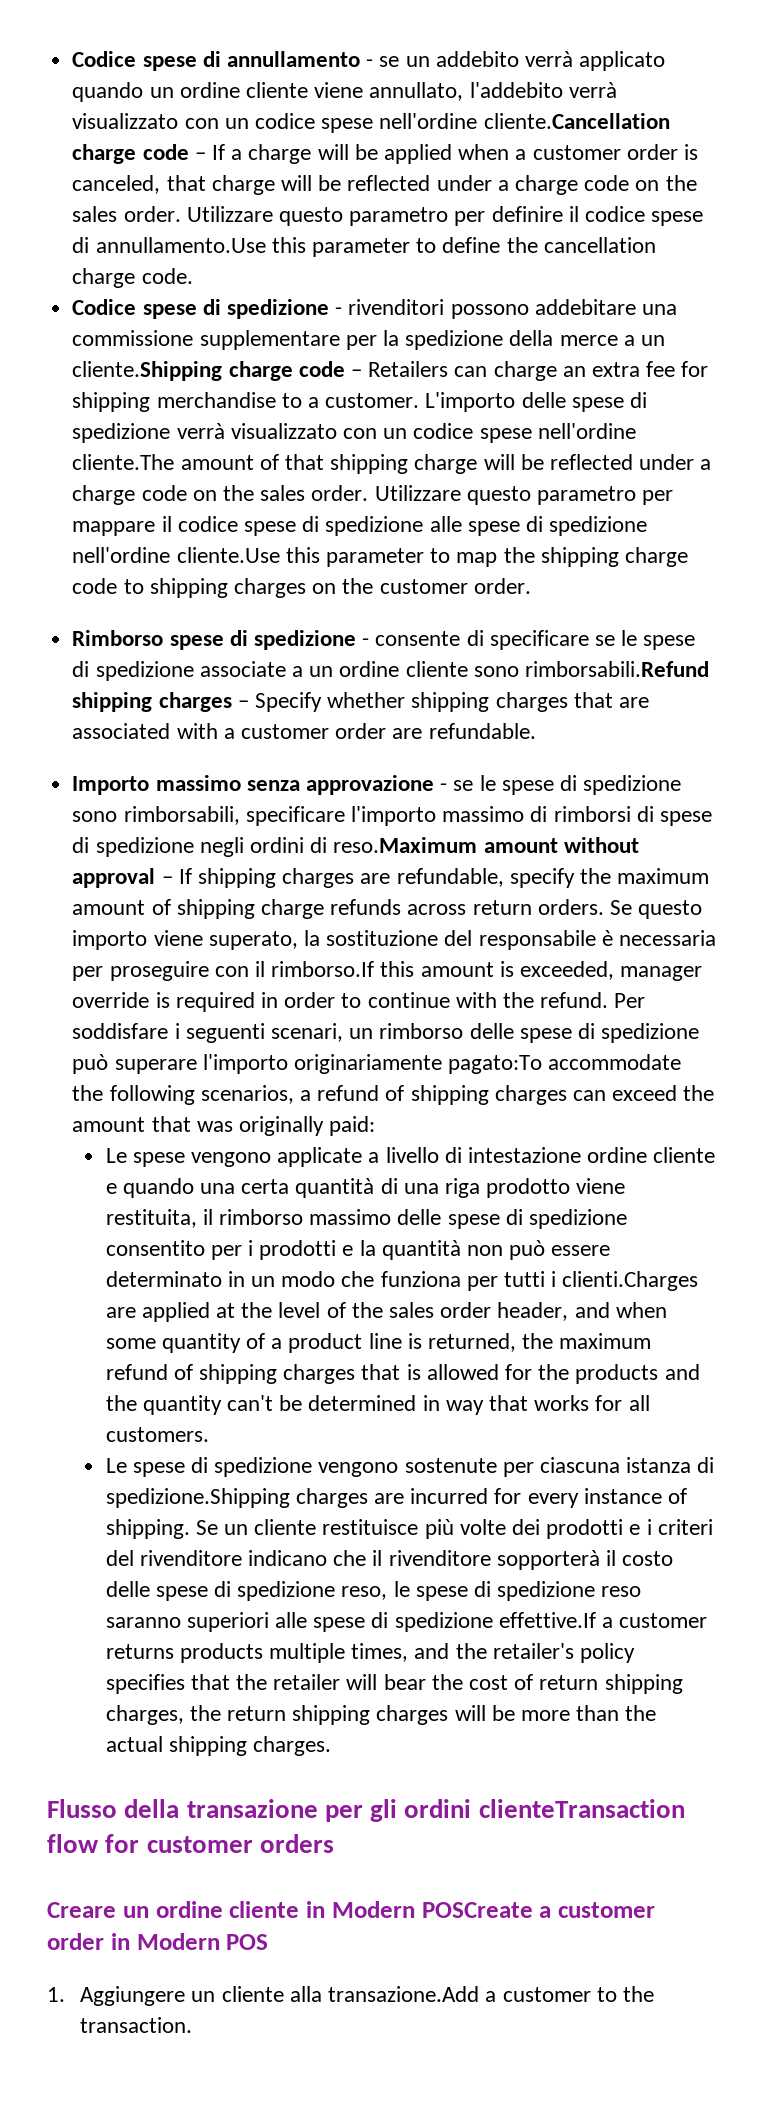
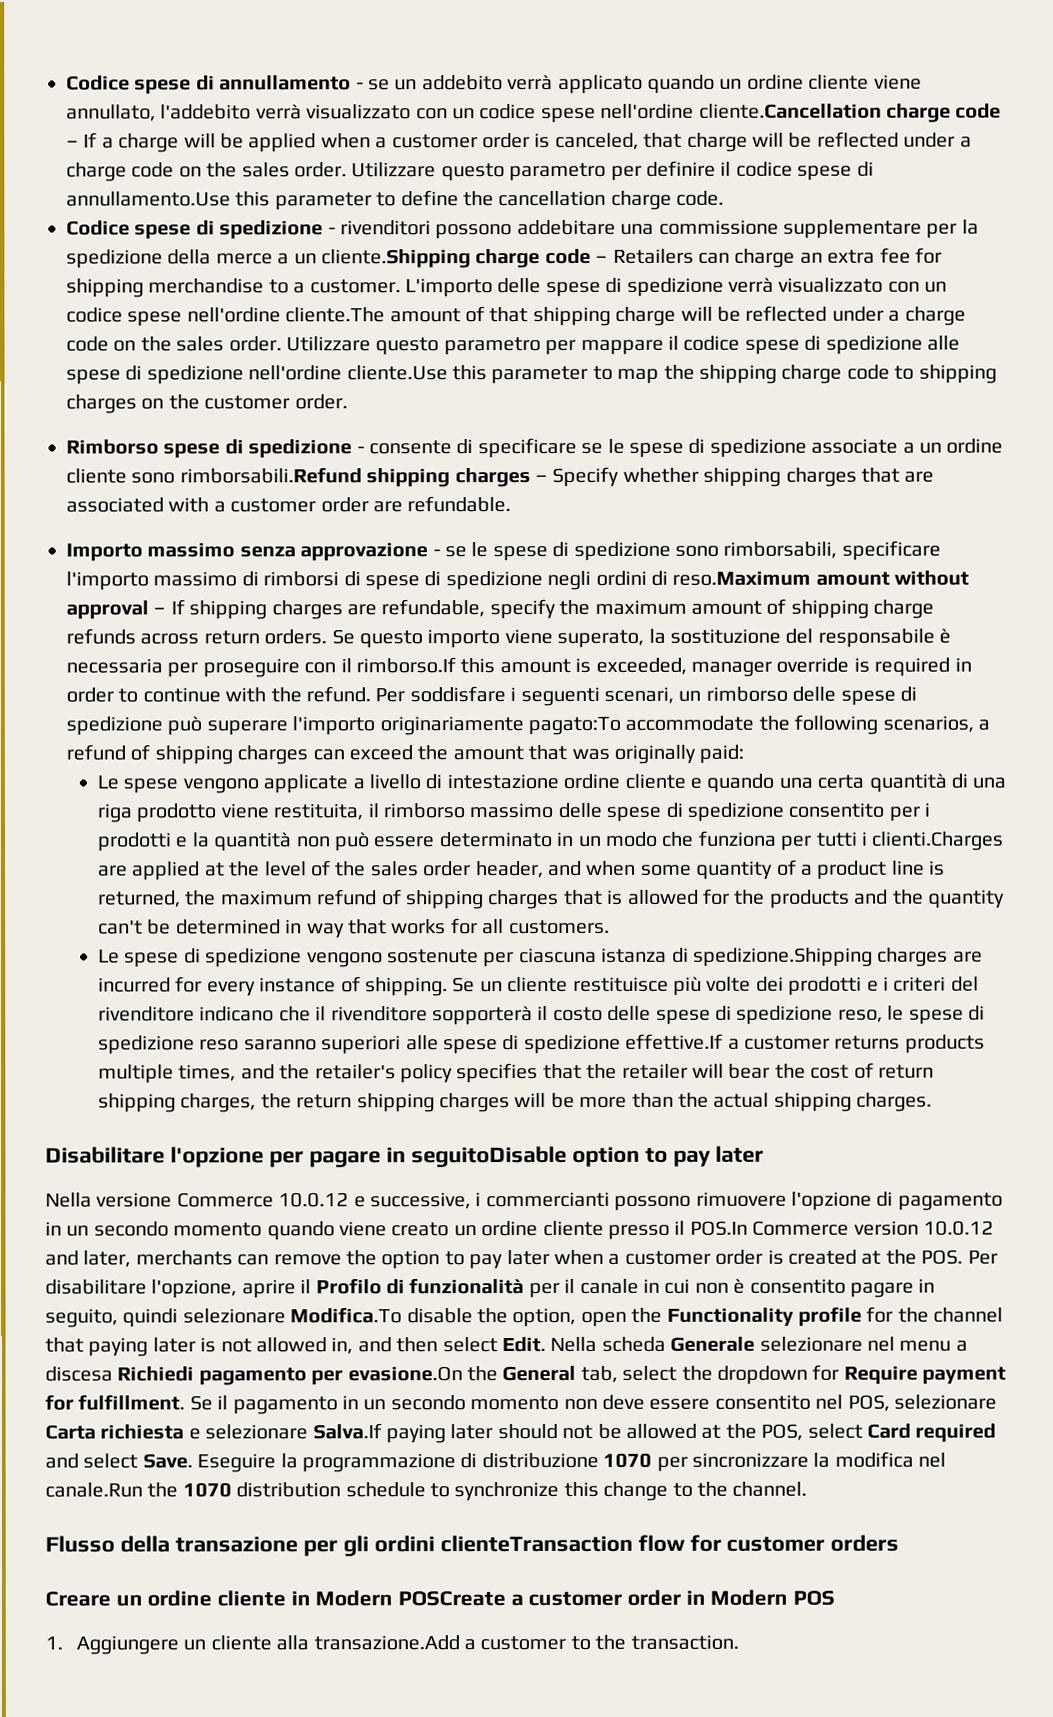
+ Disabilitare l'opzione per pagare in seguitoDisable option to pay later
+ Nella versione Commerce 10.0.12 e successive, i commercianti possono rimuovere l'opzione di pagamento in un secondo momento quando viene creato un ordine cliente presso il POS.In Commerce version 10.0.12 and later, merchants can remove the option to pay later when a customer order is created at the POS. Per disabilitare l'opzione, aprire il Profilo di funzionalità per il canale in cui non è consentito pagare in seguito, quindi selezionare Modifica.To disable the option, open the Functionality profile for the channel that paying later is not allowed in, and then select Edit. Nella scheda Generale selezionare nel menu a discesa Richiedi pagamento per evasione.On the General tab, select the dropdown for Require payment for fulfillment. Se il pagamento in un secondo momento non deve essere consentito nel POS, selezionare Carta richiesta e selezionare Salva.If paying later should not be allowed at the POS, select Card required and select Save. Eseguire la programmazione di distribuzione 1070 per sincronizzare la modifica nel canale.Run the 1070 distribution schedule to synchronize this change to the channel.

